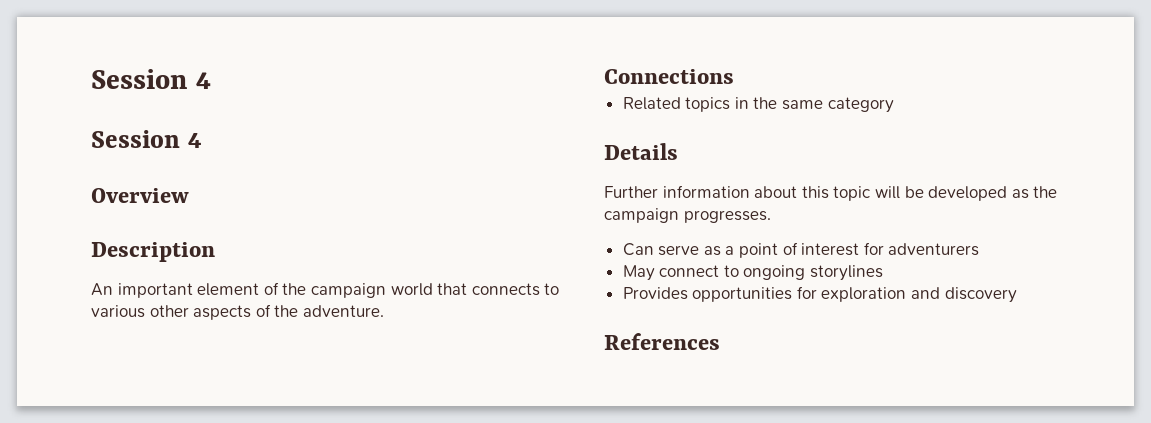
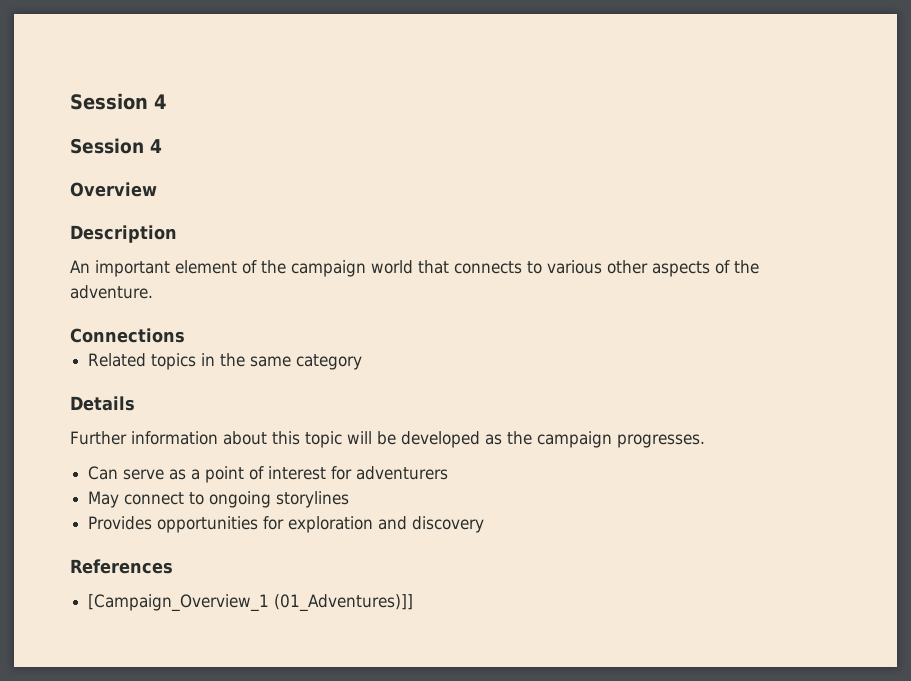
+ [Campaign_Overview_1 (01_Adventures)]]

